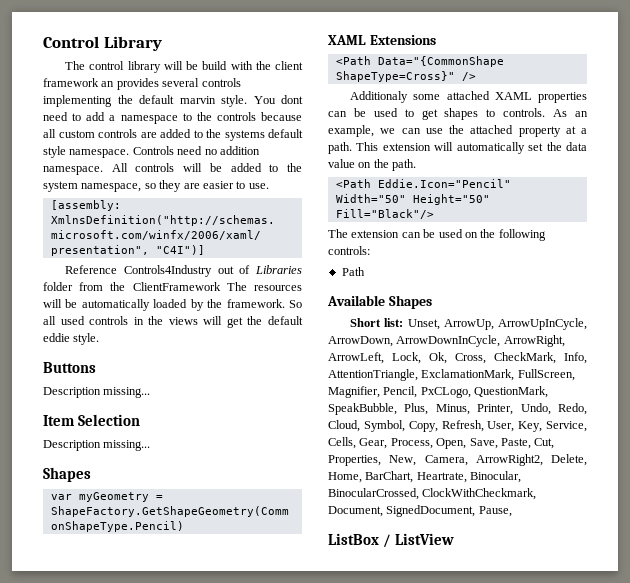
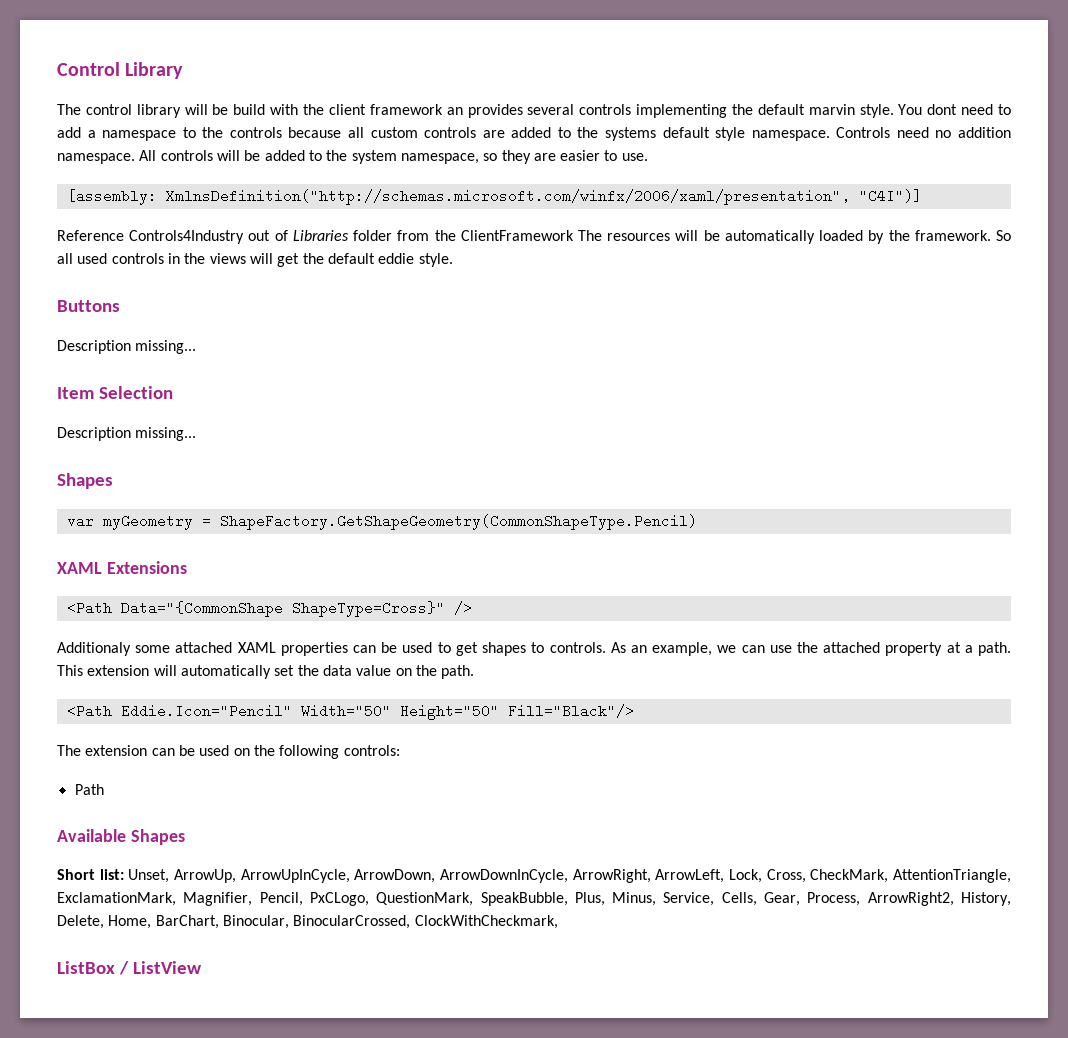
- Short list: Unset, ArrowUp, ArrowUpInCycle, ArrowDown, ArrowDownInCycle, ArrowRight, ArrowLeft, Lock, Ok, Cross, CheckMark, Info, AttentionTriangle, ExclamationMark, FullScreen, Magnifier, Pencil, PxCLogo, QuestionMark, SpeakBubble, Plus, Minus, Printer, Undo, Redo, Cloud, Symbol, Copy, Refresh, User, Key, Service, Cells, Gear, Process, Open, Save, Paste, Cut, Properties, New, Camera, ArrowRight2, Delete, Home, BarChart, Heartrate, Binocular, BinocularCrossed, ClockWithCheckmark, Document, SignedDocument, Pause,
+ Short list: Unset, ArrowUp, ArrowUpInCycle, ArrowDown, ArrowDownInCycle, ArrowRight, ArrowLeft, Lock, Cross, CheckMark, AttentionTriangle, ExclamationMark, Magnifier, Pencil, PxCLogo, QuestionMark, SpeakBubble, Plus, Minus, Service, Cells, Gear, Process, ArrowRight2, History, Delete, Home, BarChart, Binocular, BinocularCrossed, ClockWithCheckmark,

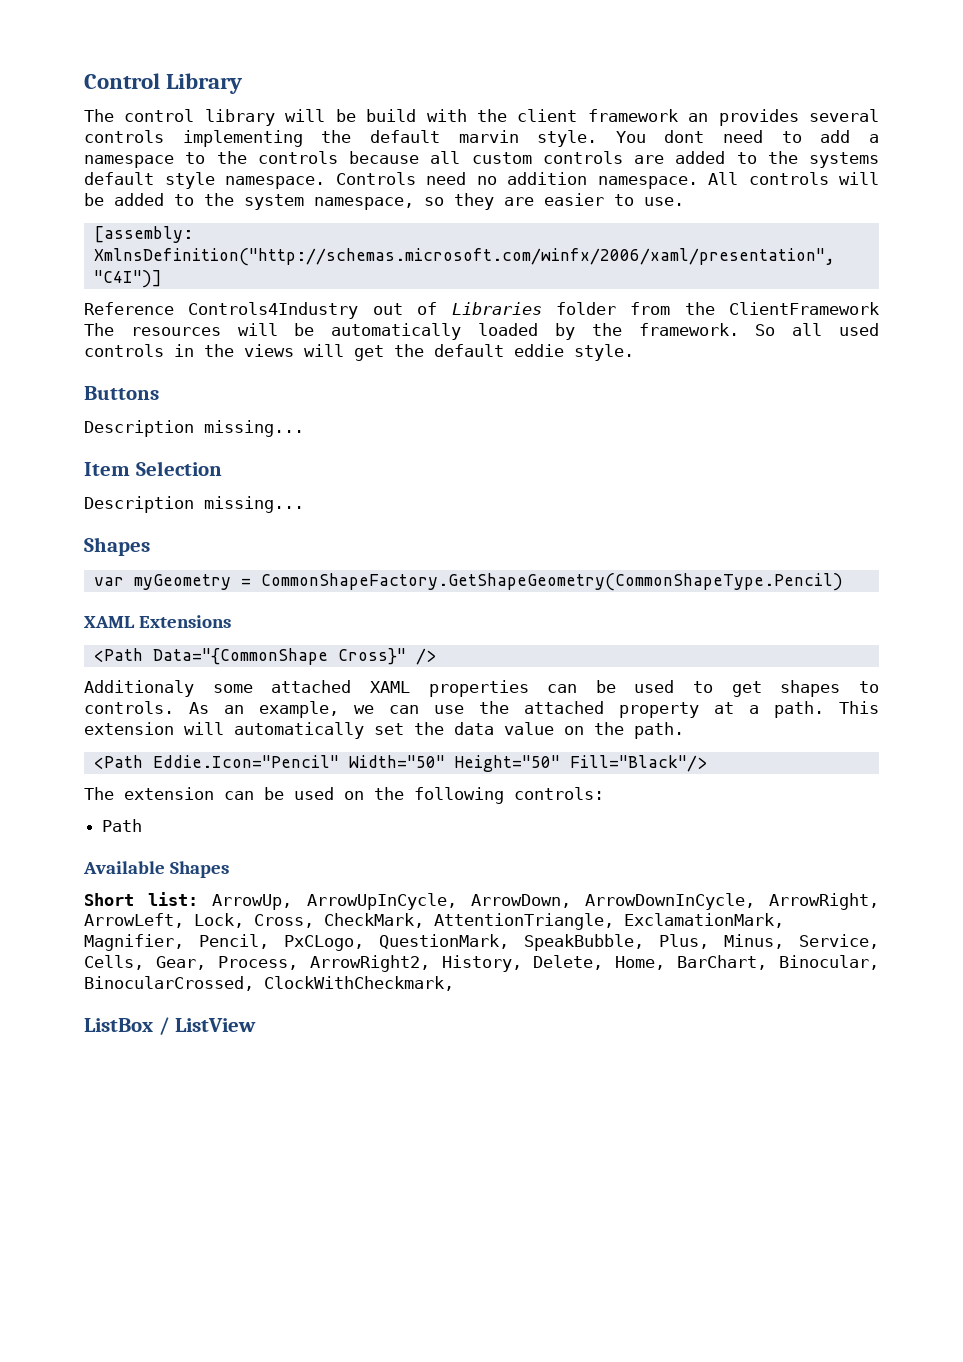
- var myGeometry = ShapeFactory.GetShapeGeometry(CommonShapeType.Pencil)
+ var myGeometry = CommonShapeFactory.GetShapeGeometry(CommonShapeType.Pencil)
- <Path Data="{CommonShape ShapeType=Cross}" />
+ <Path Data="{CommonShape Cross}" />
- Short list: Unset, ArrowUp, ArrowUpInCycle, ArrowDown, ArrowDownInCycle, ArrowRight, ArrowLeft, Lock, Cross, CheckMark, AttentionTriangle, ExclamationMark, Magnifier, Pencil, PxCLogo, QuestionMark, SpeakBubble, Plus, Minus, Service, Cells, Gear, Process, ArrowRight2, History, Delete, Home, BarChart, Binocular, BinocularCrossed, ClockWithCheckmark,
+ Short list: ArrowUp, ArrowUpInCycle, ArrowDown, ArrowDownInCycle, ArrowRight, ArrowLeft, Lock, Cross, CheckMark, AttentionTriangle, ExclamationMark, Magnifier, Pencil, PxCLogo, QuestionMark, SpeakBubble, Plus, Minus, Service, Cells, Gear, Process, ArrowRight2, History, Delete, Home, BarChart, Binocular, BinocularCrossed, ClockWithCheckmark,

